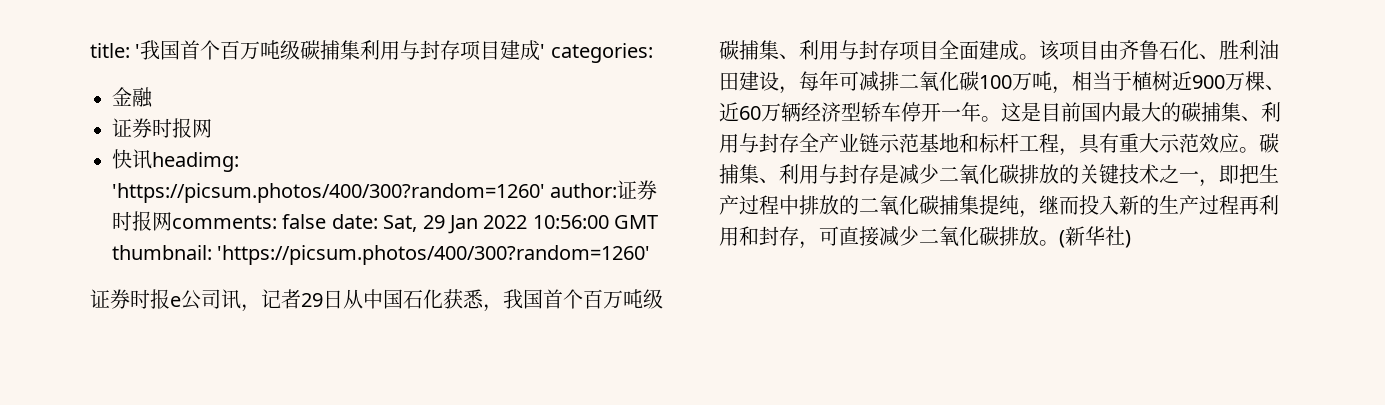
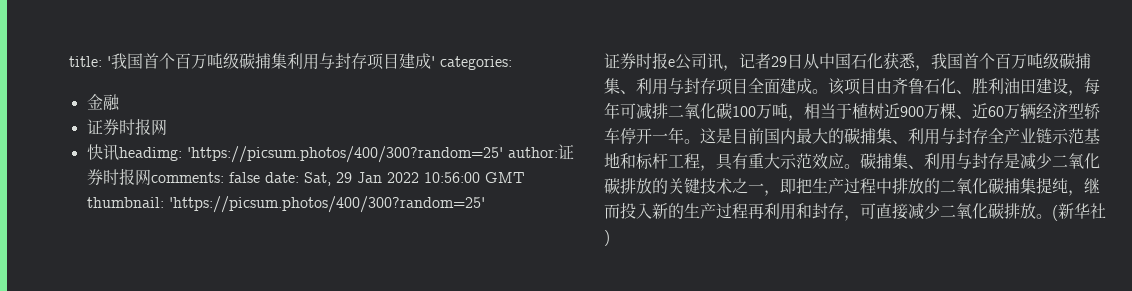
- 快讯headimg: 'https://picsum.photos/400/300?random=1260' author:证券时报网comments: false date: Sat, 29 Jan 2022 10:56:00 GMT thumbnail: 'https://picsum.photos/400/300?random=1260'
+ 快讯headimg: 'https://picsum.photos/400/300?random=25' author:证券时报网comments: false date: Sat, 29 Jan 2022 10:56:00 GMT thumbnail: 'https://picsum.photos/400/300?random=25'

